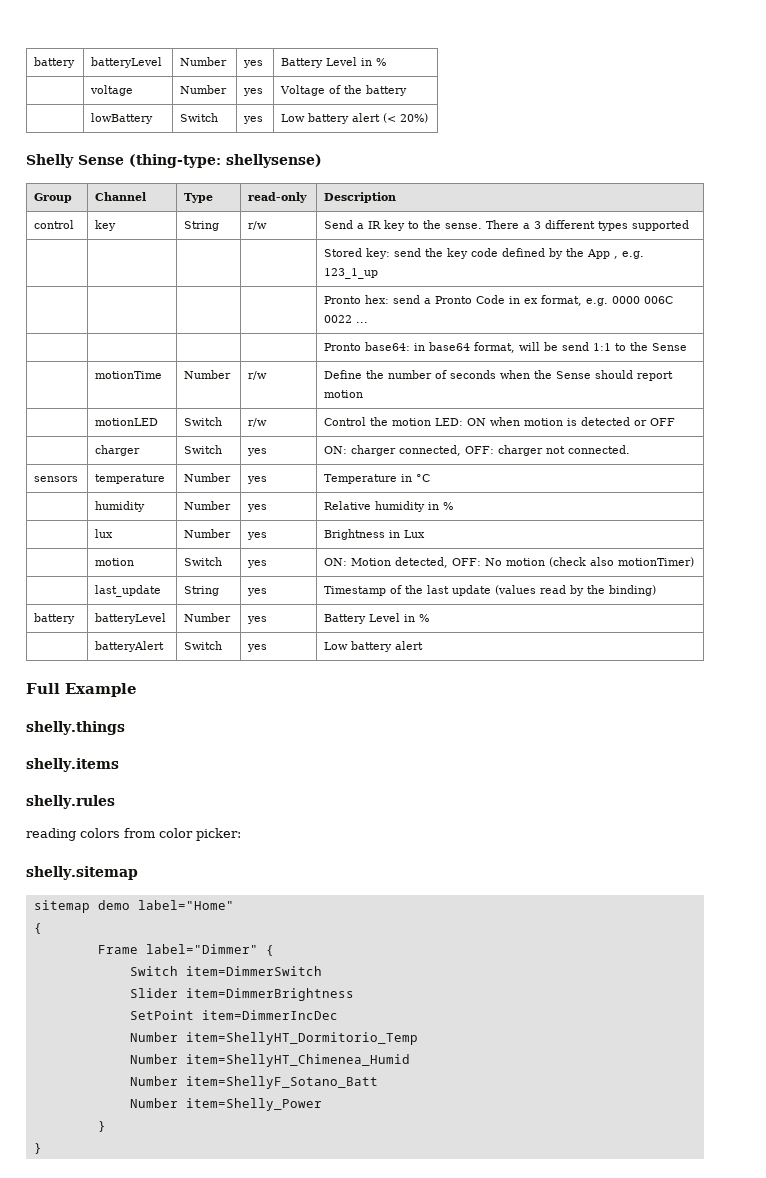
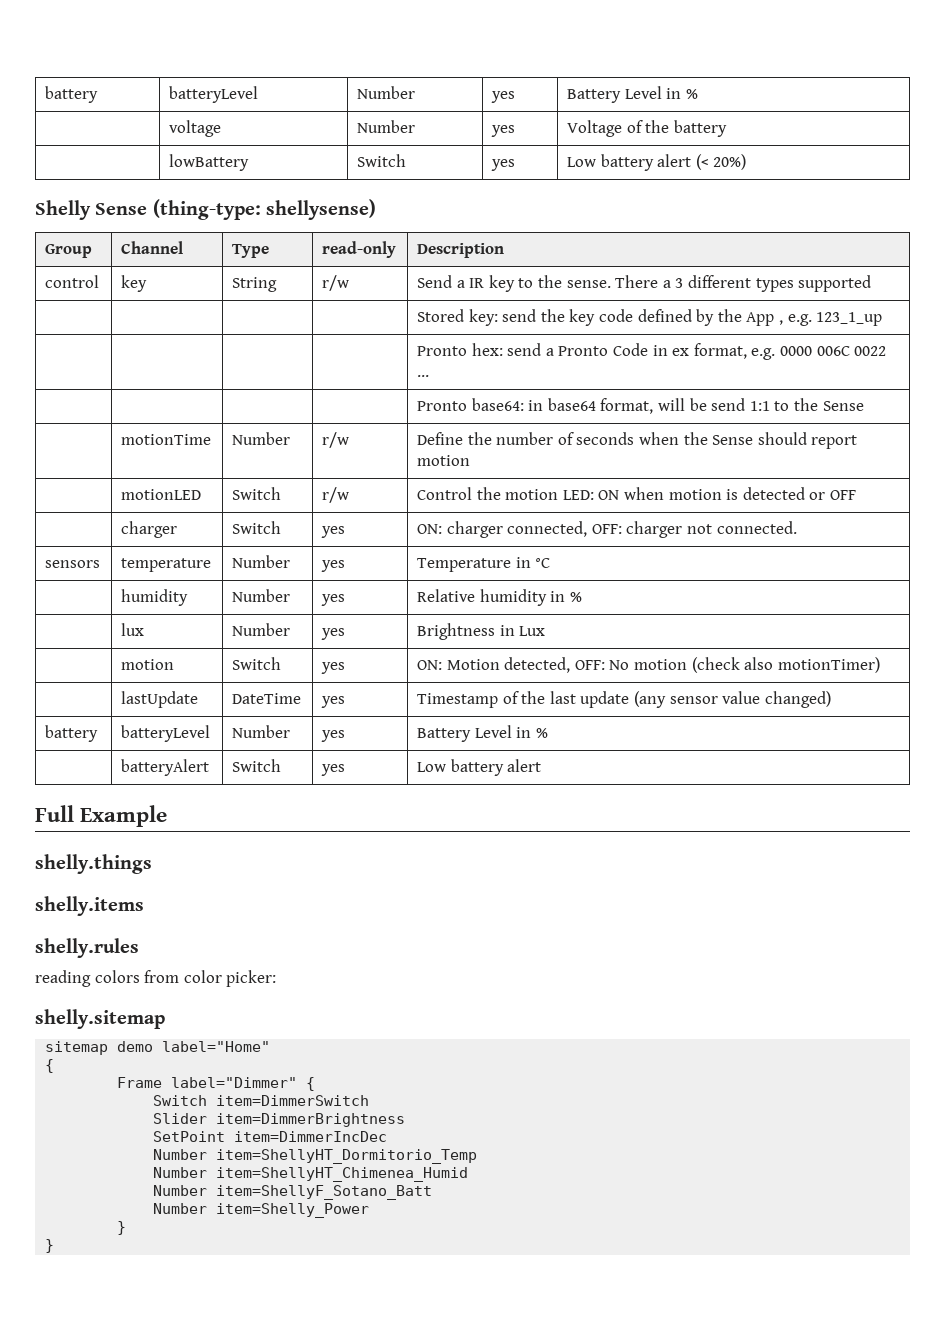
- | last_update | String | yes | Timestamp of the last update (values read by the binding)
+ | lastUpdate | DateTime | yes | Timestamp of the last update (any sensor value changed)

